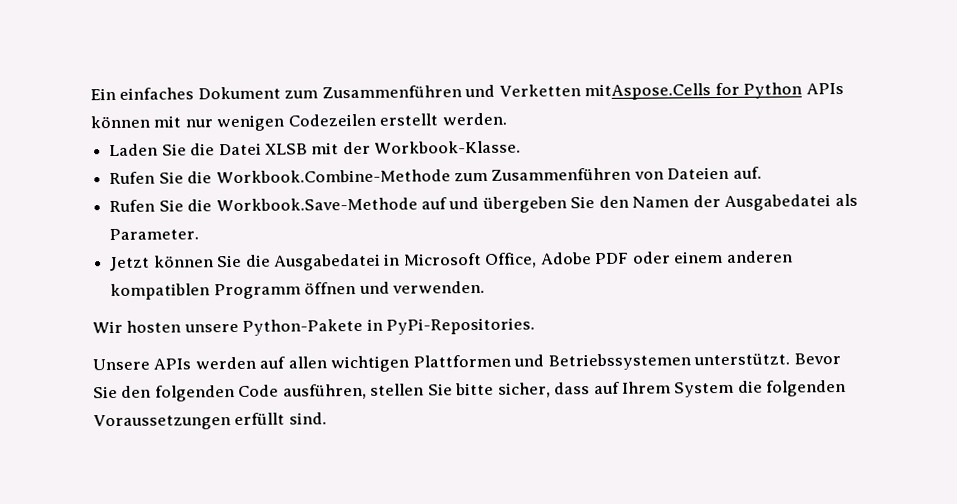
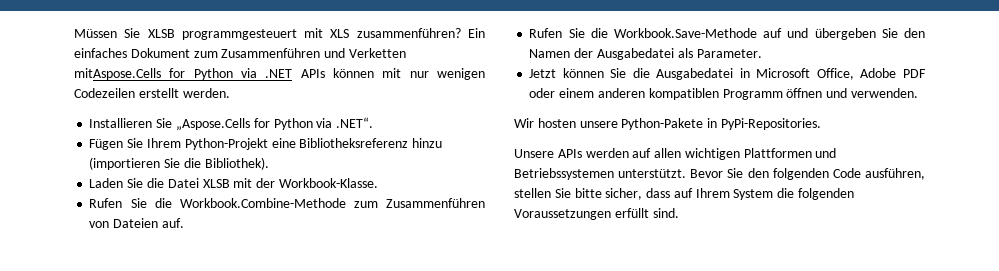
+ Müssen Sie XLSB programmgesteuert mit XLS zusammenführen?
- Ein einfaches Dokument zum Zusammenführen und Verketten mitAspose.Cells for Python APIs können mit nur wenigen Codezeilen erstellt werden.
+ Ein einfaches Dokument zum Zusammenführen und Verketten mitAspose.Cells for Python via .NET APIs können mit nur wenigen Codezeilen erstellt werden.
+ Installieren Sie „Aspose.Cells for Python via .NET“.
+ Fügen Sie Ihrem Python-Projekt eine Bibliotheksreferenz hinzu (importieren Sie die Bibliothek).

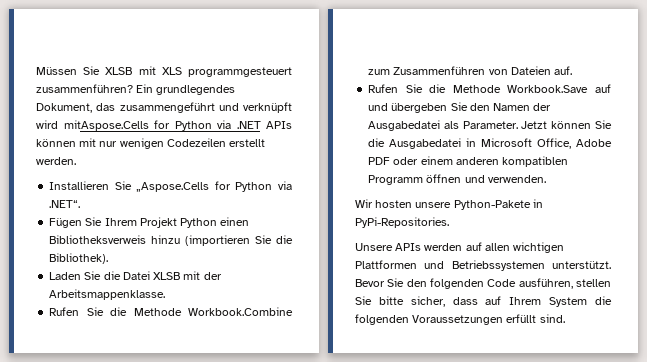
- Müssen Sie XLSB programmgesteuert mit XLS zusammenführen?
+ Müssen Sie XLSB mit XLS programmgesteuert zusammenführen?
- Ein einfaches Dokument zum Zusammenführen und Verketten mitAspose.Cells for Python via .NET APIs können mit nur wenigen Codezeilen erstellt werden.
+ Ein grundlegendes Dokument, das zusammengeführt und verknüpft wird mitAspose.Cells for Python via .NET APIs können mit nur wenigen Codezeilen erstellt werden.
- Fügen Sie Ihrem Python-Projekt eine Bibliotheksreferenz hinzu (importieren Sie die Bibliothek).
+ Fügen Sie Ihrem Projekt Python einen Bibliotheksverweis hinzu (importieren Sie die Bibliothek).
- Laden Sie die Datei XLSB mit der Workbook-Klasse.
- Rufen Sie die Workbook.Combine-Methode zum Zusammenführen von Dateien auf.
+ Laden Sie die Datei XLSB mit der Arbeitsmappenklasse.
+ Rufen Sie die Methode Workbook.Combine zum Zusammenführen von Dateien auf.
- Rufen Sie die Workbook.Save-Methode auf und übergeben Sie den Namen der Ausgabedatei als Parameter.
- Jetzt können Sie die Ausgabedatei in Microsoft Office, Adobe PDF oder einem anderen kompatiblen Programm öffnen und verwenden.
+ Rufen Sie die Methode Workbook.Save auf und übergeben Sie den Namen der Ausgabedatei als Parameter. Jetzt können Sie die Ausgabedatei in Microsoft Office, Adobe PDF oder einem anderen kompatiblen Programm öffnen und verwenden.

